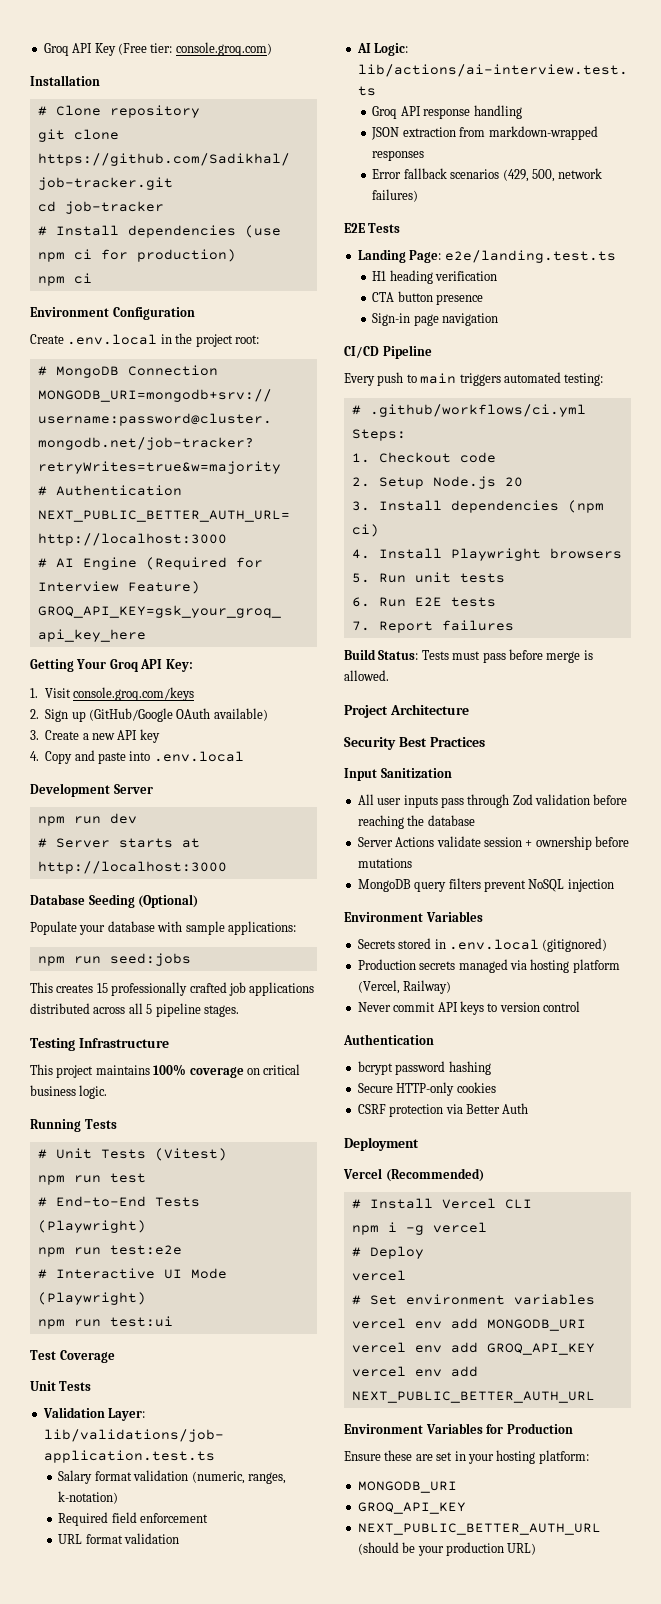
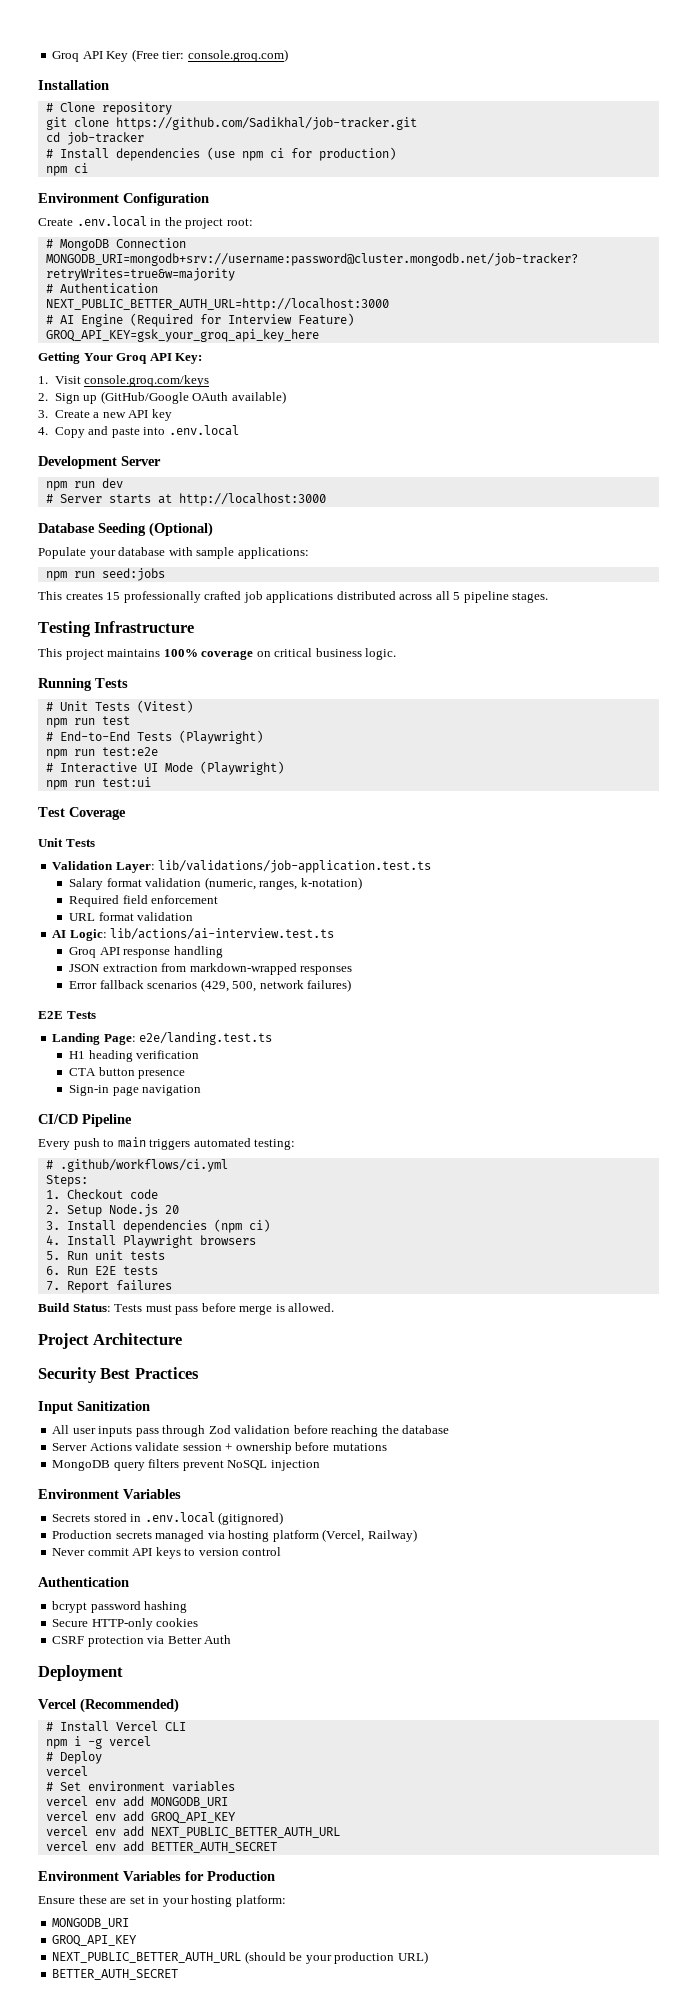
+ vercel env add BETTER_AUTH_SECRET
  NEXT_PUBLIC_BETTER_AUTH_URL (should be your production URL)
+ BETTER_AUTH_SECRET

